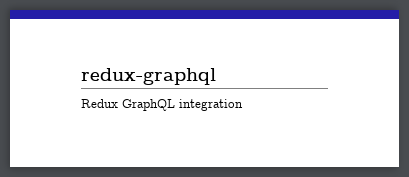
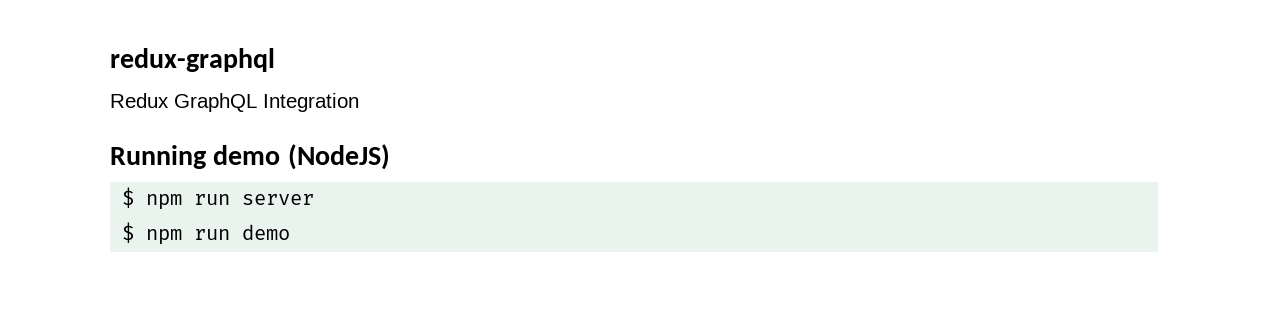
- Redux GraphQL integration
+ Redux GraphQL Integration
+ Running demo (NodeJS)
+ $ npm run server
+ $ npm run demo

